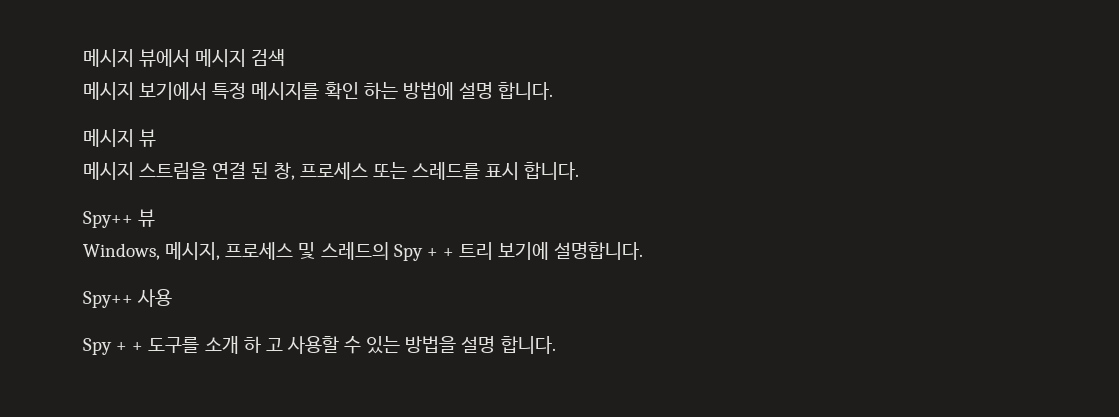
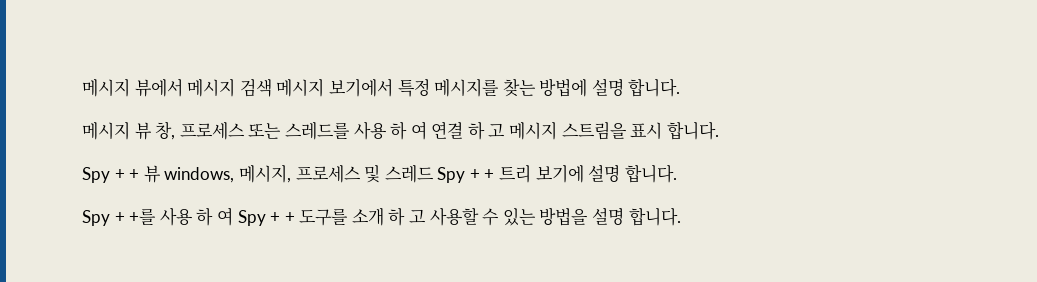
- 메시지 뷰에서 메시지 검색
- 메시지 보기에서 특정 메시지를 확인 하는 방법에 설명 합니다.
+ 메시지 뷰에서 메시지 검색 메시지 보기에서 특정 메시지를 찾는 방법에 설명 합니다.
- 메시지 뷰
- 메시지 스트림을 연결 된 창, 프로세스 또는 스레드를 표시 합니다.
+ 메시지 뷰 창, 프로세스 또는 스레드를 사용 하 여 연결 하 고 메시지 스트림을 표시 합니다.
- Spy++ 뷰
- Windows, 메시지, 프로세스 및 스레드의 Spy + + 트리 보기에 설명합니다.
- Spy++ 사용
- Spy + + 도구를 소개 하 고 사용할 수 있는 방법을 설명 합니다.
+ Spy + + 뷰 windows, 메시지, 프로세스 및 스레드 Spy + + 트리 보기에 설명 합니다.
+ Spy + +를 사용 하 여 Spy + + 도구를 소개 하 고 사용할 수 있는 방법을 설명 합니다.

